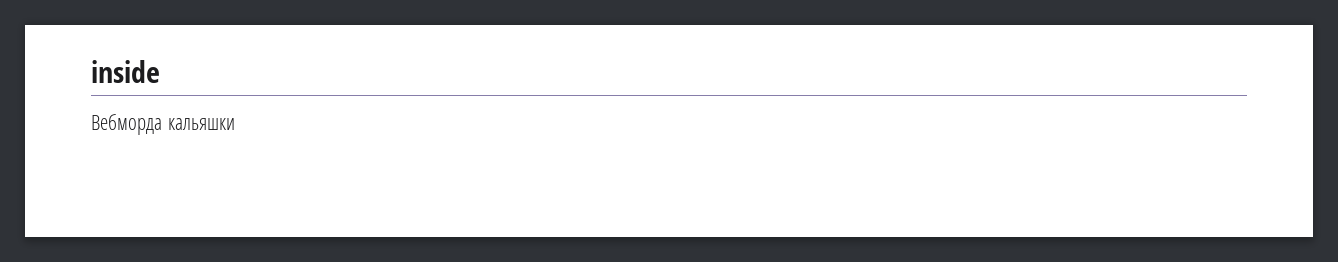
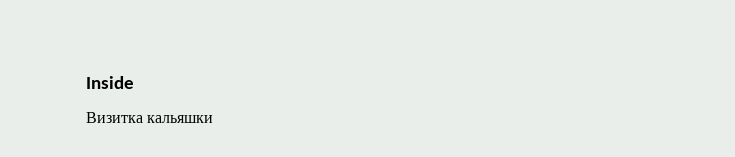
- inside
- Вебморда кальяшки
+ Inside
+ Визитка кальяшки

